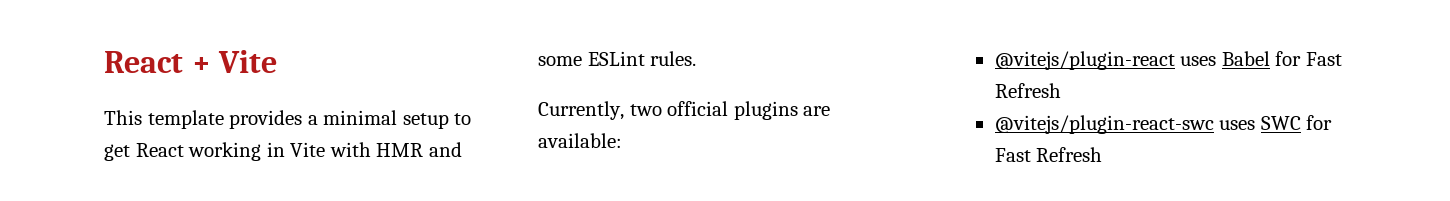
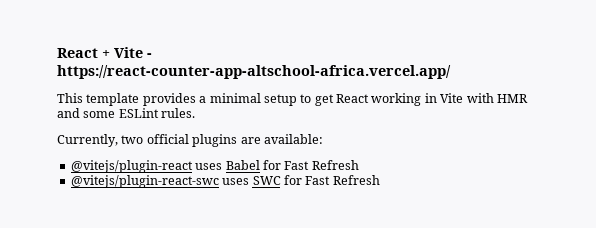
- React + Vite
+ React + Vite - https://react-counter-app-altschool-africa.vercel.app/

